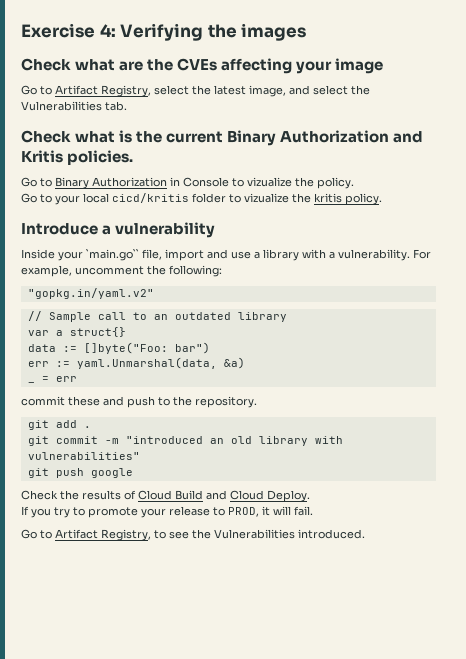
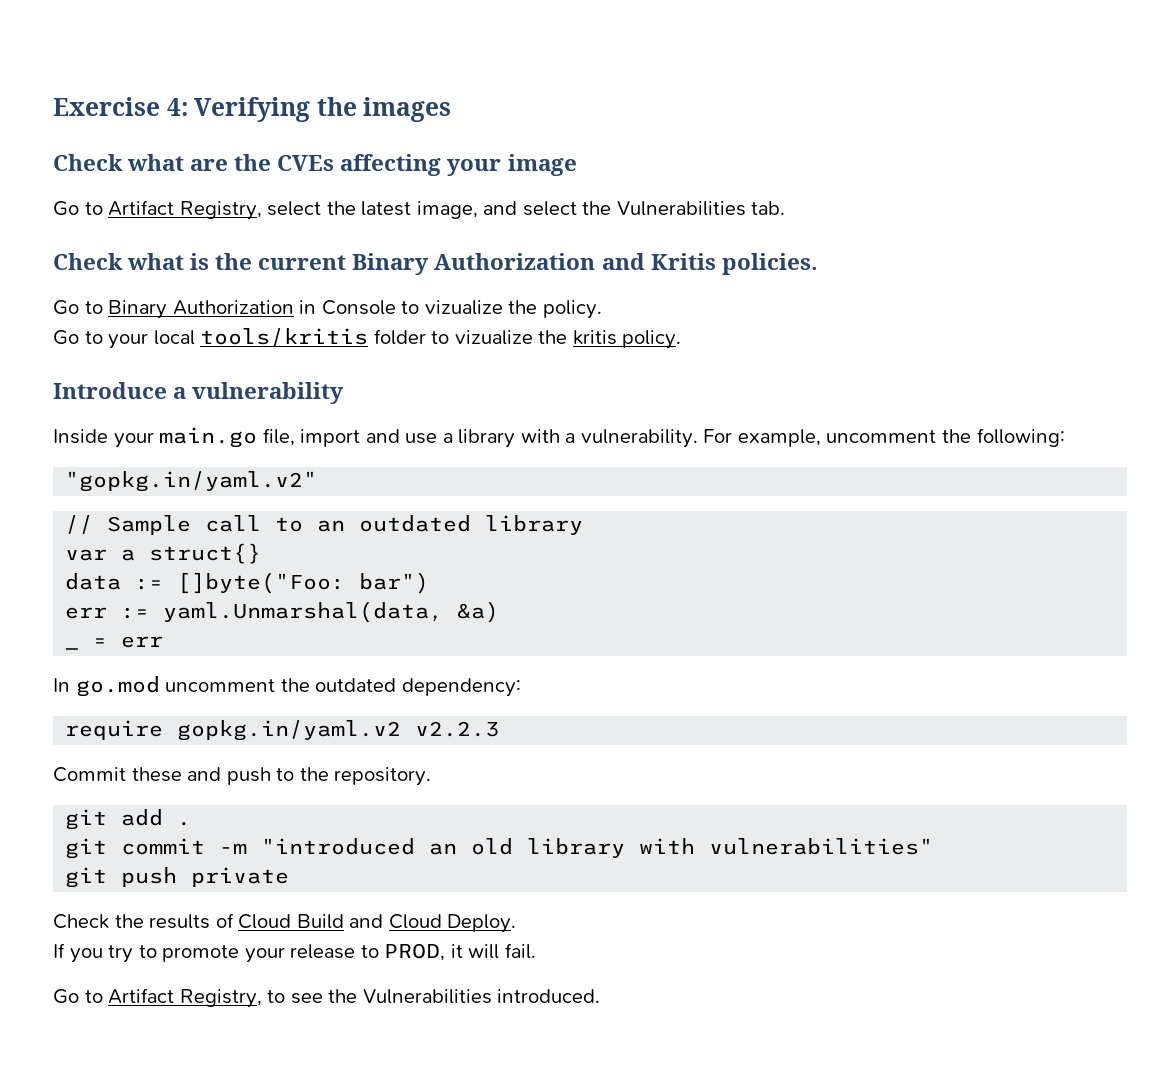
- Go to your local cicd/kritis folder to vizualize the kritis policy.
+ Go to your local tools/kritis folder to vizualize the kritis policy.
- Inside your `main.go`` file, import and use a library with a vulnerability.
+ Inside your main.go file, import and use a library with a vulnerability.
- commit these and push to the repository.
+ In go.mod uncomment the outdated dependency:
+ require gopkg.in/yaml.v2 v2.2.3
+ Commit these and push to the repository.
- git push google
+ git push private

